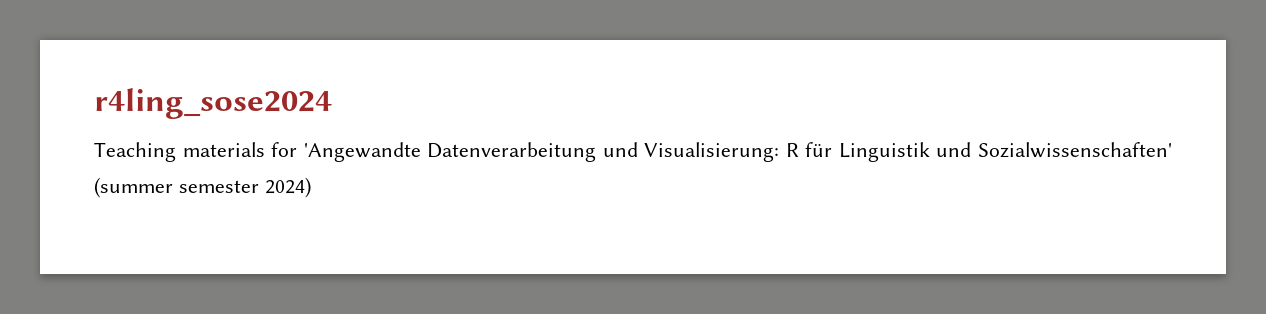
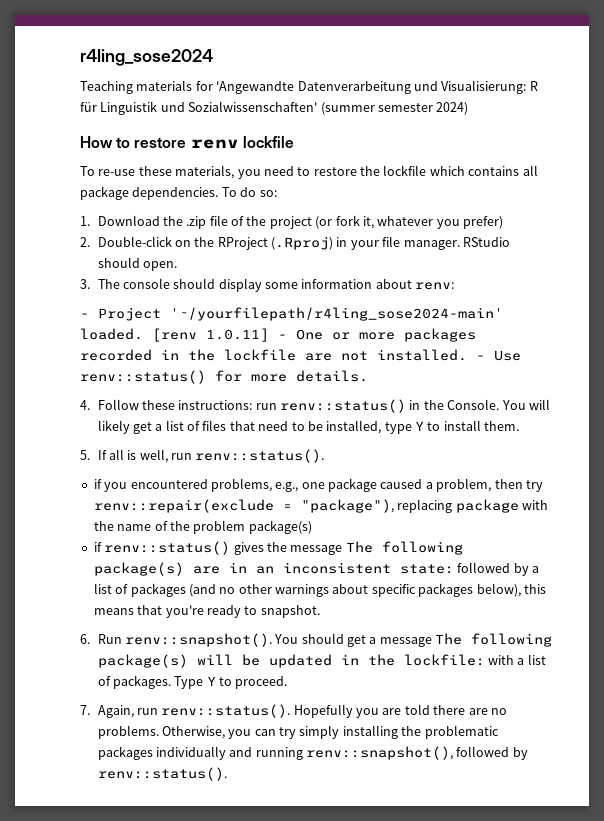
+ How to restore renv lockfile
+ To re-use these materials, you need to restore the lockfile which contains all package dependencies. To do so:
+ 1. Download the .zip file of the project (or fork it, whatever you prefer)
+ 2. Double-click on the RProject (.Rproj) in your file manager. RStudio should open.
+ 3. The console should display some information about renv:
+ - Project '~/yourfilepath/r4ling_sose2024-main' loaded. [renv 1.0.11] - One or more packages recorded in the lockfile are not installed. - Use renv::status() for more details.
+ 4. Follow these instructions: run renv::status() in the Console. You will likely get a list of files that need to be installed, type Y to install them.
+ 5. If all is well, run renv::status().
+ if you encountered problems, e.g., one package caused a problem, then try renv::repair(exclude = "package"), replacing package with the name of the problem package(s)
+ if renv::status() gives the message The following package(s) are in an inconsistent state: followed by a list of packages (and no other warnings about specific packages below), this means that you're ready to snapshot.
+ 6. Run renv::snapshot(). You should get a message The following package(s) will be updated in the lockfile: with a list of packages. Type Y to proceed.
+ 7. Again, run renv::status(). Hopefully you are told there are no problems. Otherwise, you can try simply installing the problematic packages individually and running renv::snapshot(), followed by renv::status().

